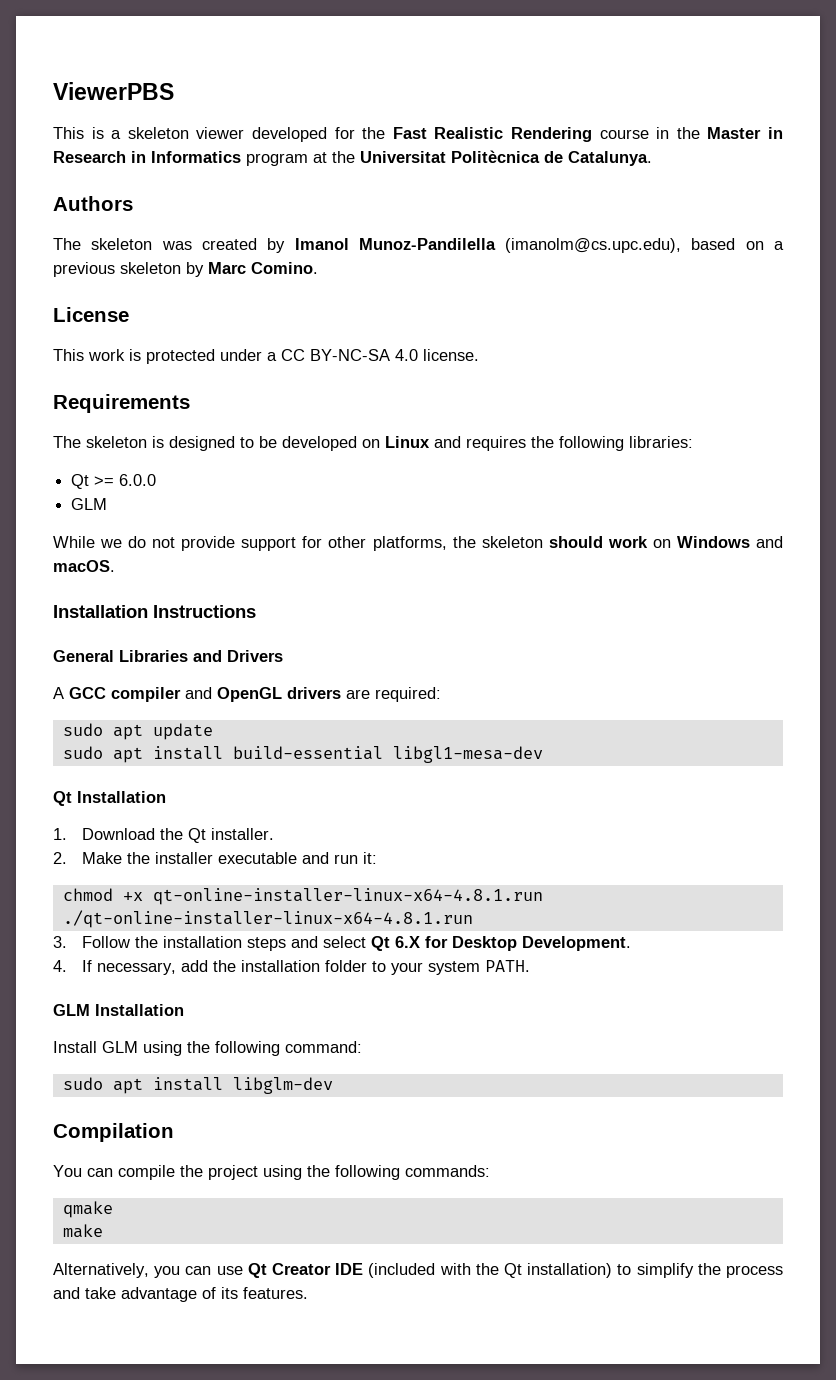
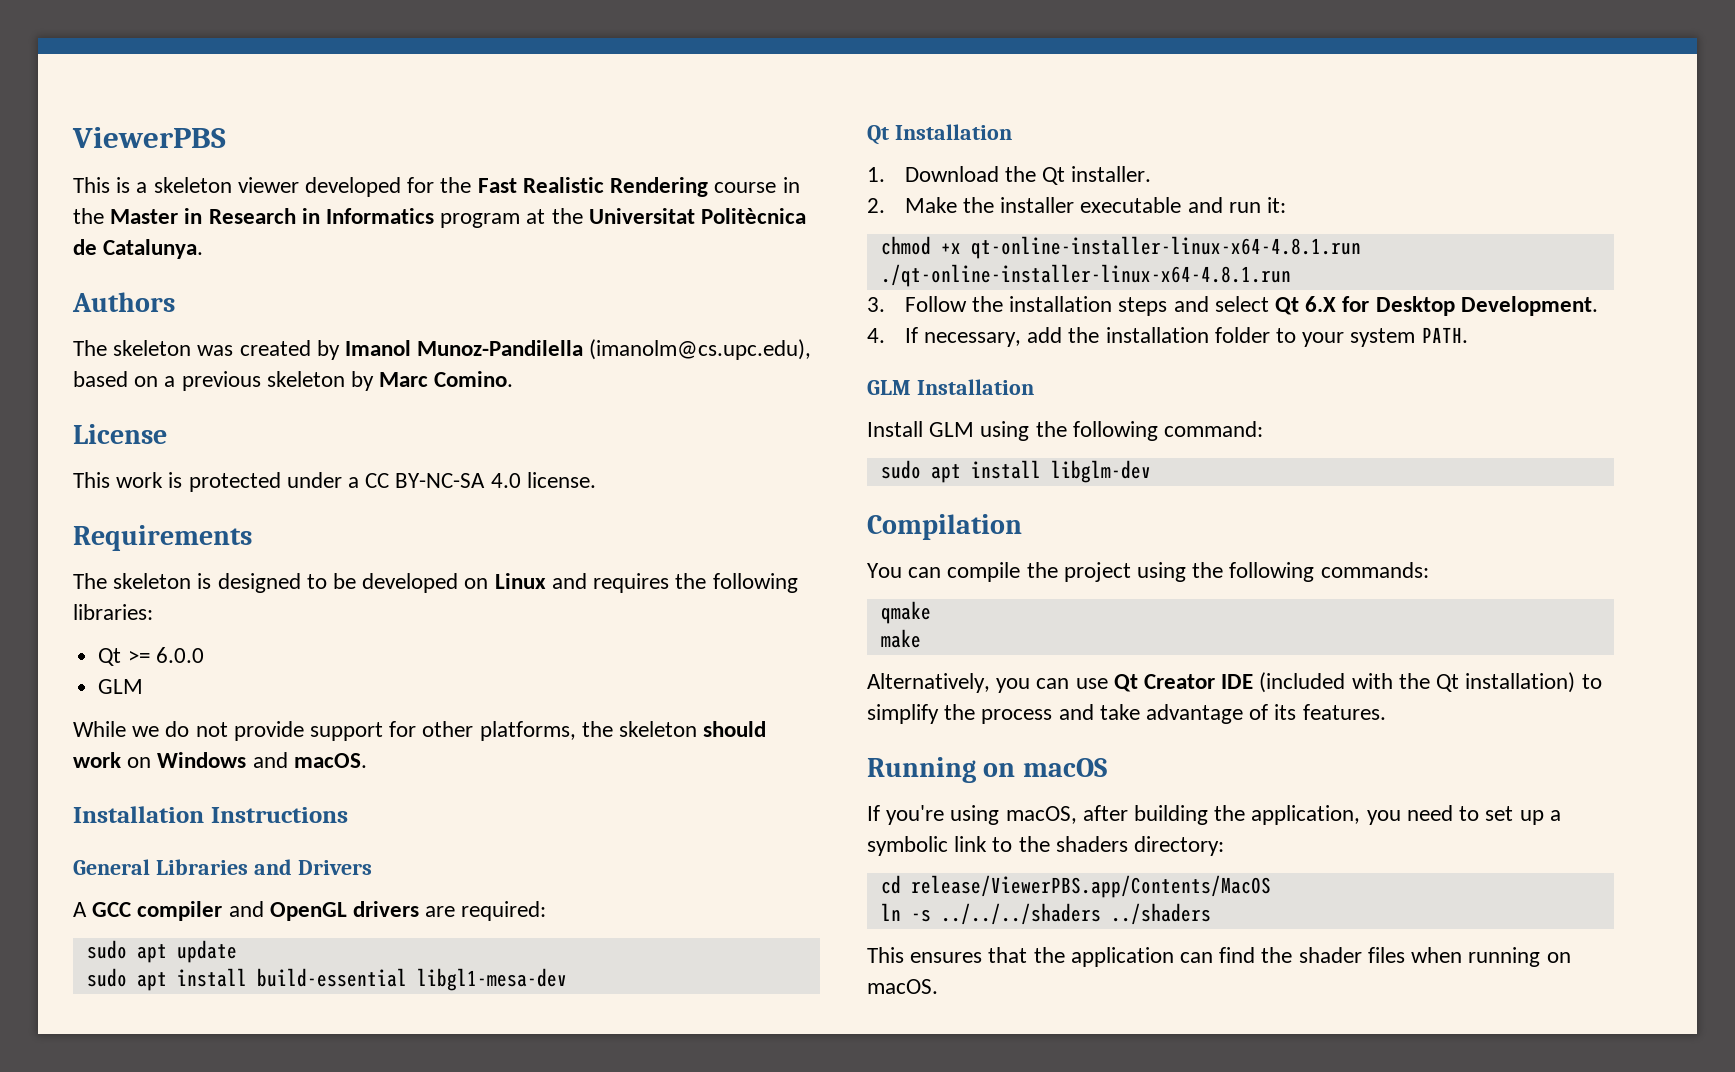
+ Running on macOS
+ If you're using macOS, after building the application, you need to set up a symbolic link to the shaders directory:
+ cd release/ViewerPBS.app/Contents/MacOS
+ ln -s ../../../shaders ../shaders
+ This ensures that the application can find the shader files when running on macOS.

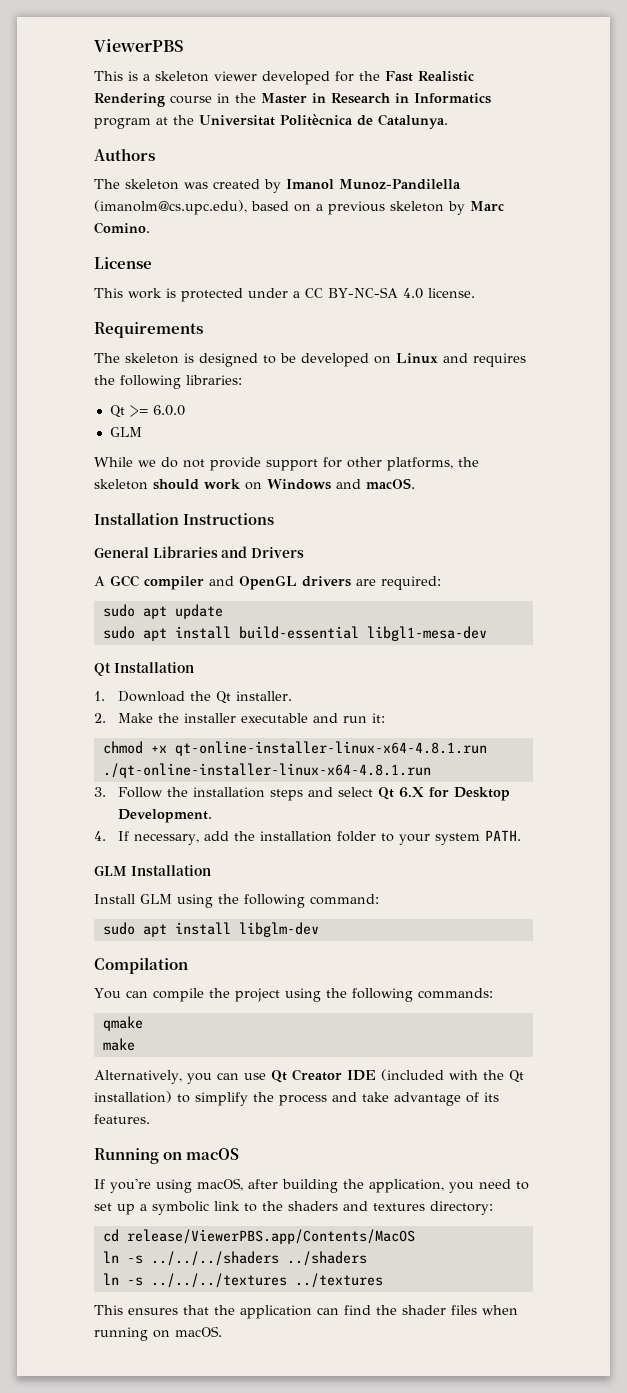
- If you're using macOS, after building the application, you need to set up a symbolic link to the shaders directory:
+ If you're using macOS, after building the application, you need to set up a symbolic link to the shaders and textures directory:
+ ln -s ../../../textures ../textures

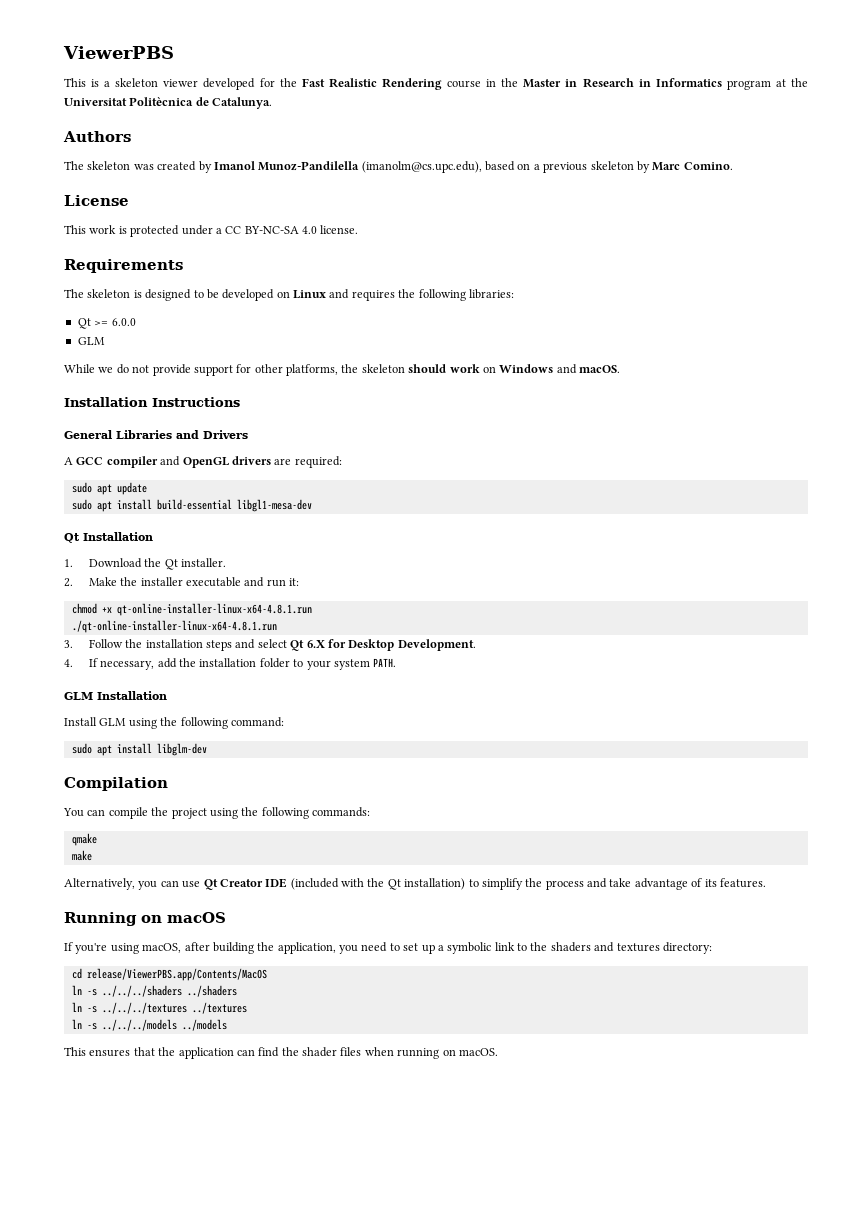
+ ln -s ../../../models ../models

